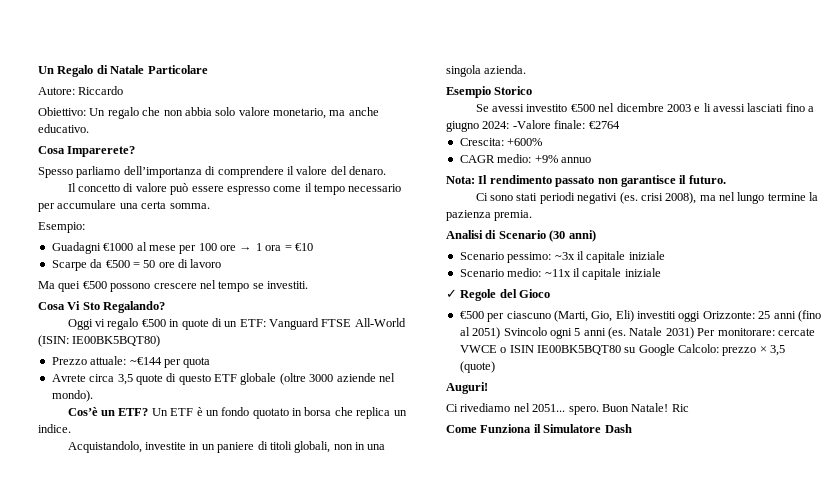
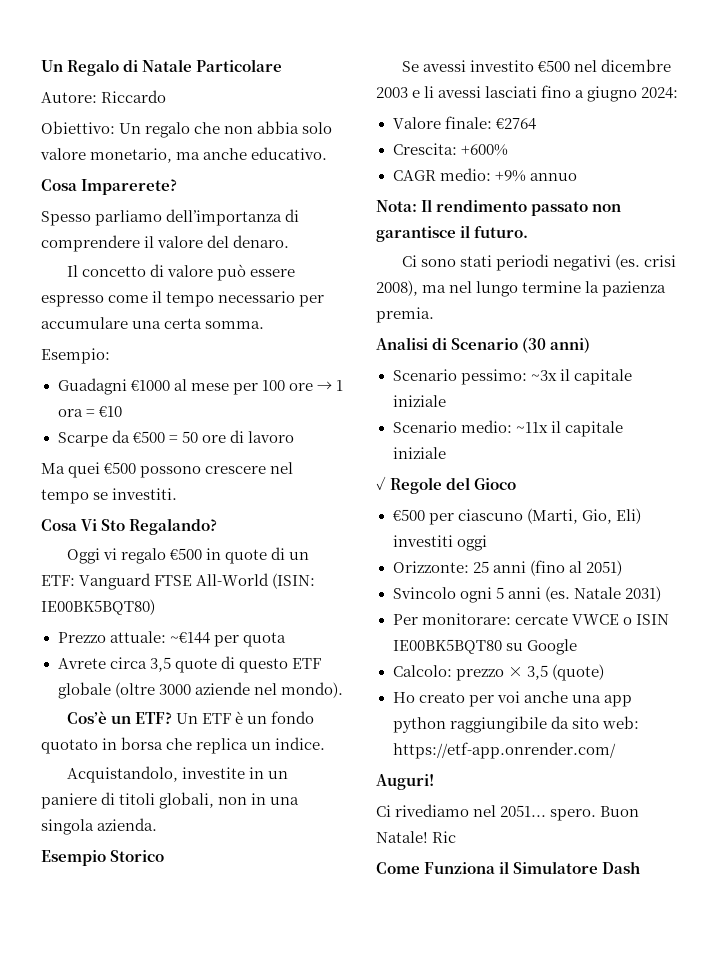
- Se avessi investito €500 nel dicembre 2003 e li avessi lasciati fino a giugno 2024: -Valore finale: €2764
+ Se avessi investito €500 nel dicembre 2003 e li avessi lasciati fino a giugno 2024:
+ Valore finale: €2764
- €500 per ciascuno (Marti, Gio, Eli) investiti oggi Orizzonte: 25 anni (fino al 2051) Svincolo ogni 5 anni (es.
+ €500 per ciascuno (Marti, Gio, Eli) investiti oggi
+ Orizzonte: 25 anni (fino al 2051)
+ Svincolo ogni 5 anni (es.
- Natale 2031) Per monitorare: cercate VWCE o ISIN IE00BK5BQT80 su Google Calcolo: prezzo × 3,5 (quote)
+ Natale 2031)
+ Per monitorare: cercate VWCE o ISIN IE00BK5BQT80 su Google
+ Calcolo: prezzo × 3,5 (quote)
+ Ho creato per voi anche una app python raggiungibile da sito web: https://etf-app.onrender.com/

